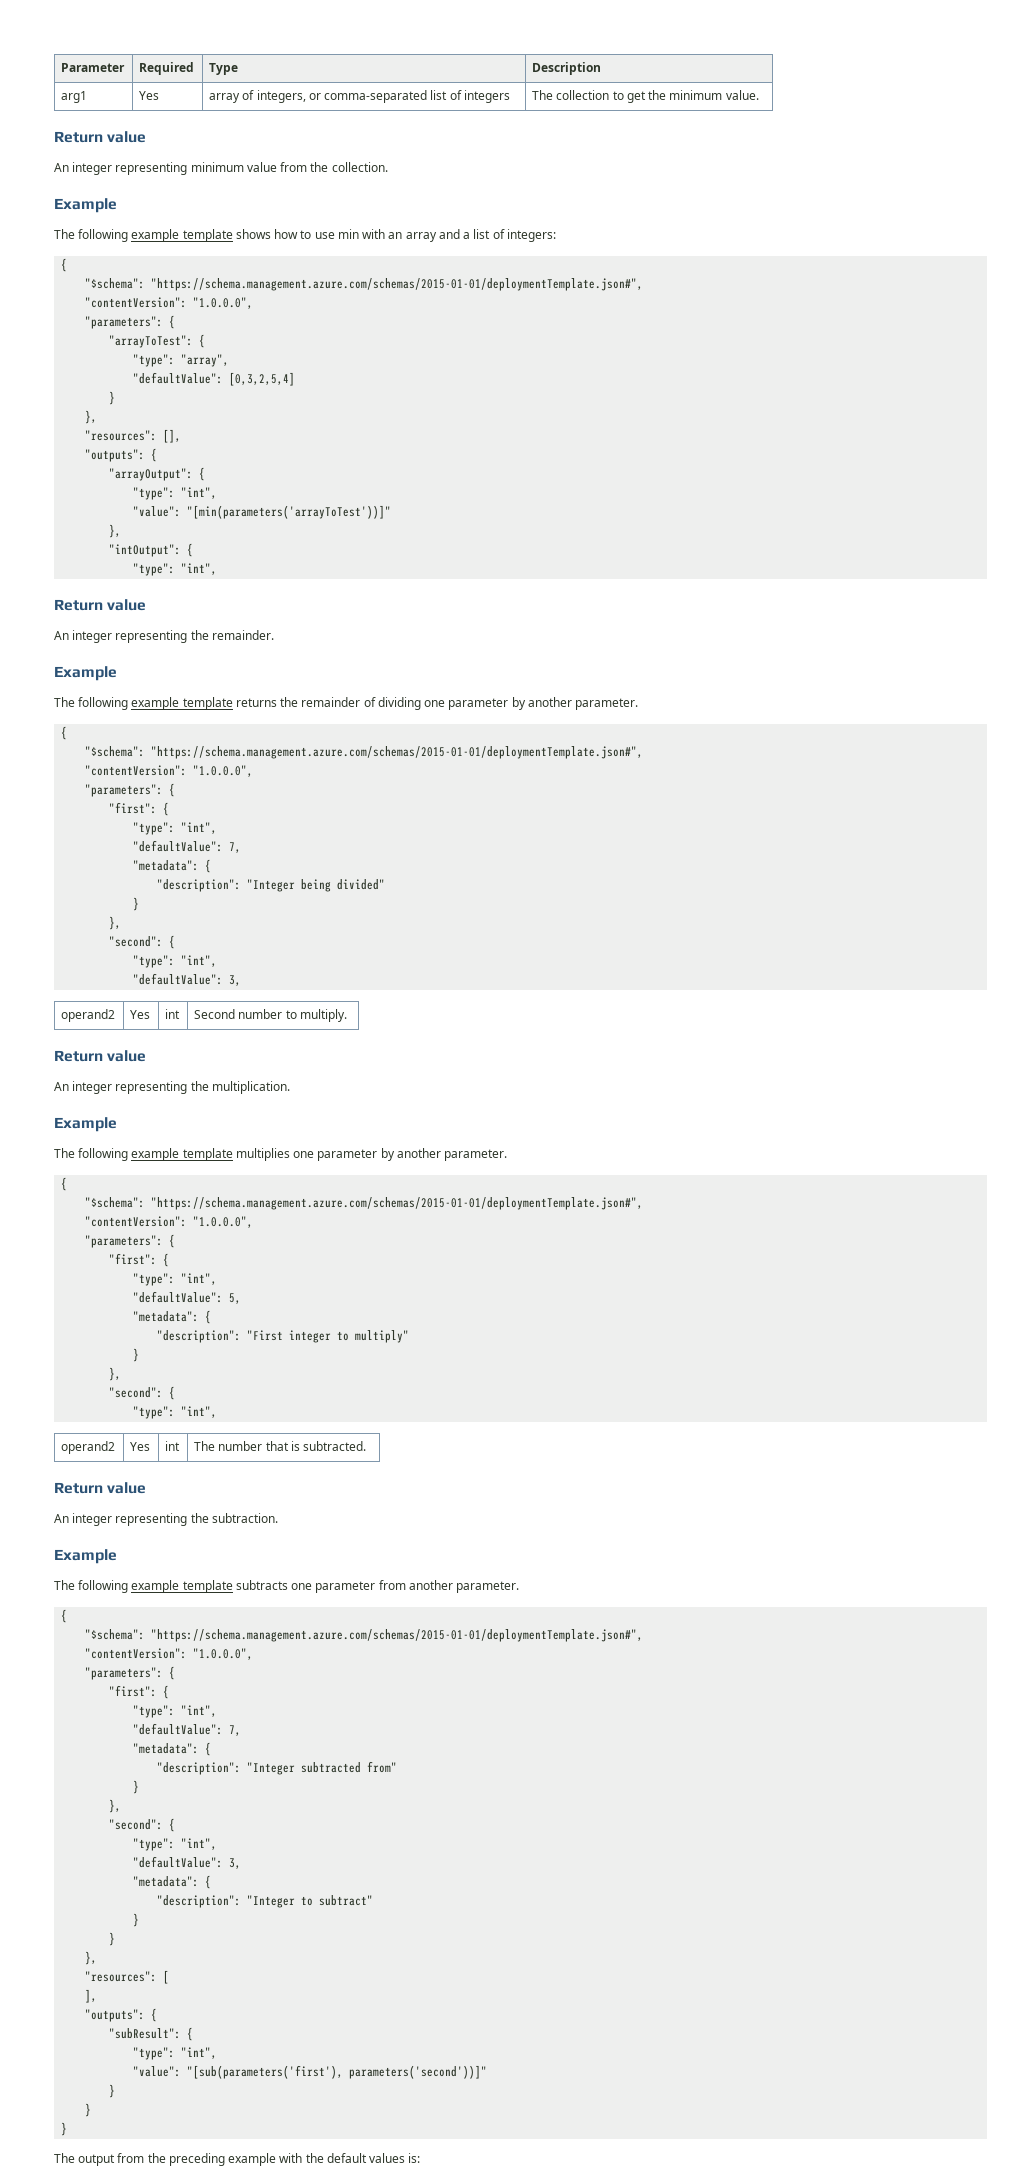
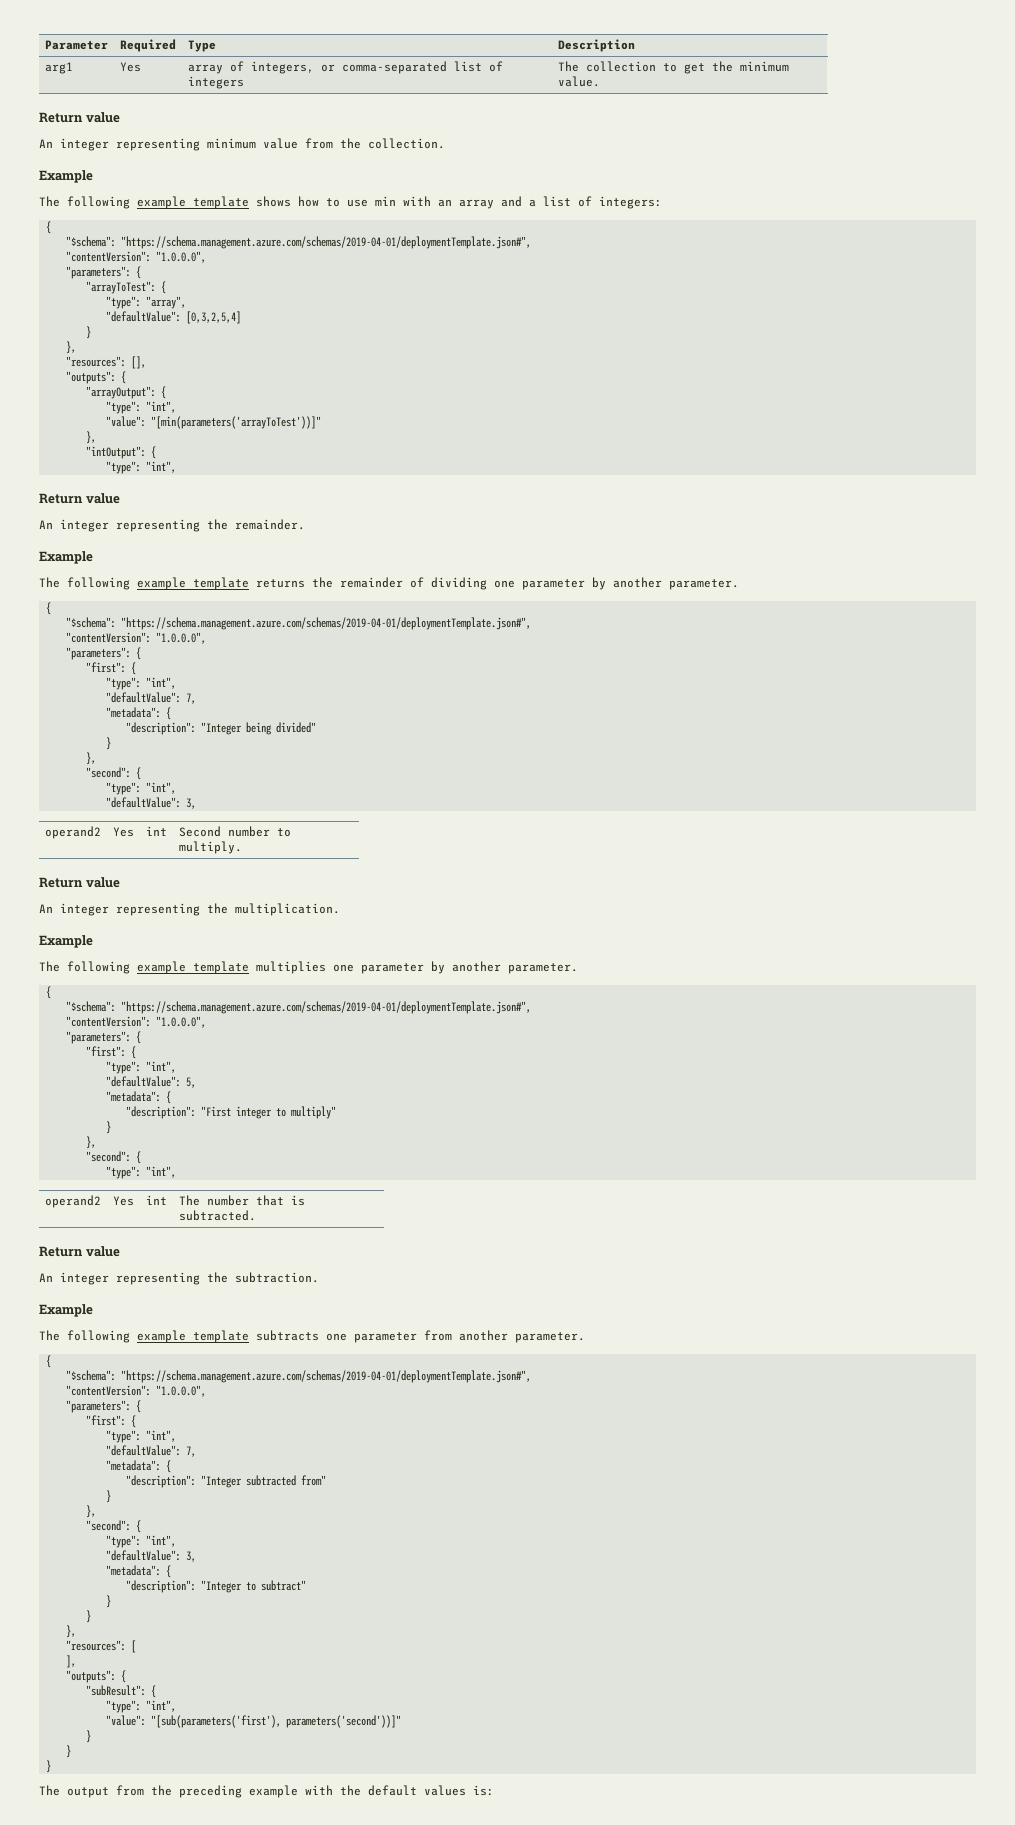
  The following example template shows how to use min with an array and a list of integers:
  {
- "$schema": "https://schema.management.azure.com/schemas/2015-01-01/deploymentTemplate.json#",
+ "$schema": "https://schema.management.azure.com/schemas/2019-04-01/deploymentTemplate.json#",
  The following example template returns the remainder of dividing one parameter by another parameter.
  {
- "$schema": "https://schema.management.azure.com/schemas/2015-01-01/deploymentTemplate.json#",
+ "$schema": "https://schema.management.azure.com/schemas/2019-04-01/deploymentTemplate.json#",
  The following example template multiplies one parameter by another parameter.
  {
- "$schema": "https://schema.management.azure.com/schemas/2015-01-01/deploymentTemplate.json#",
+ "$schema": "https://schema.management.azure.com/schemas/2019-04-01/deploymentTemplate.json#",
  The following example template subtracts one parameter from another parameter.
  {
- "$schema": "https://schema.management.azure.com/schemas/2015-01-01/deploymentTemplate.json#",
+ "$schema": "https://schema.management.azure.com/schemas/2019-04-01/deploymentTemplate.json#",

